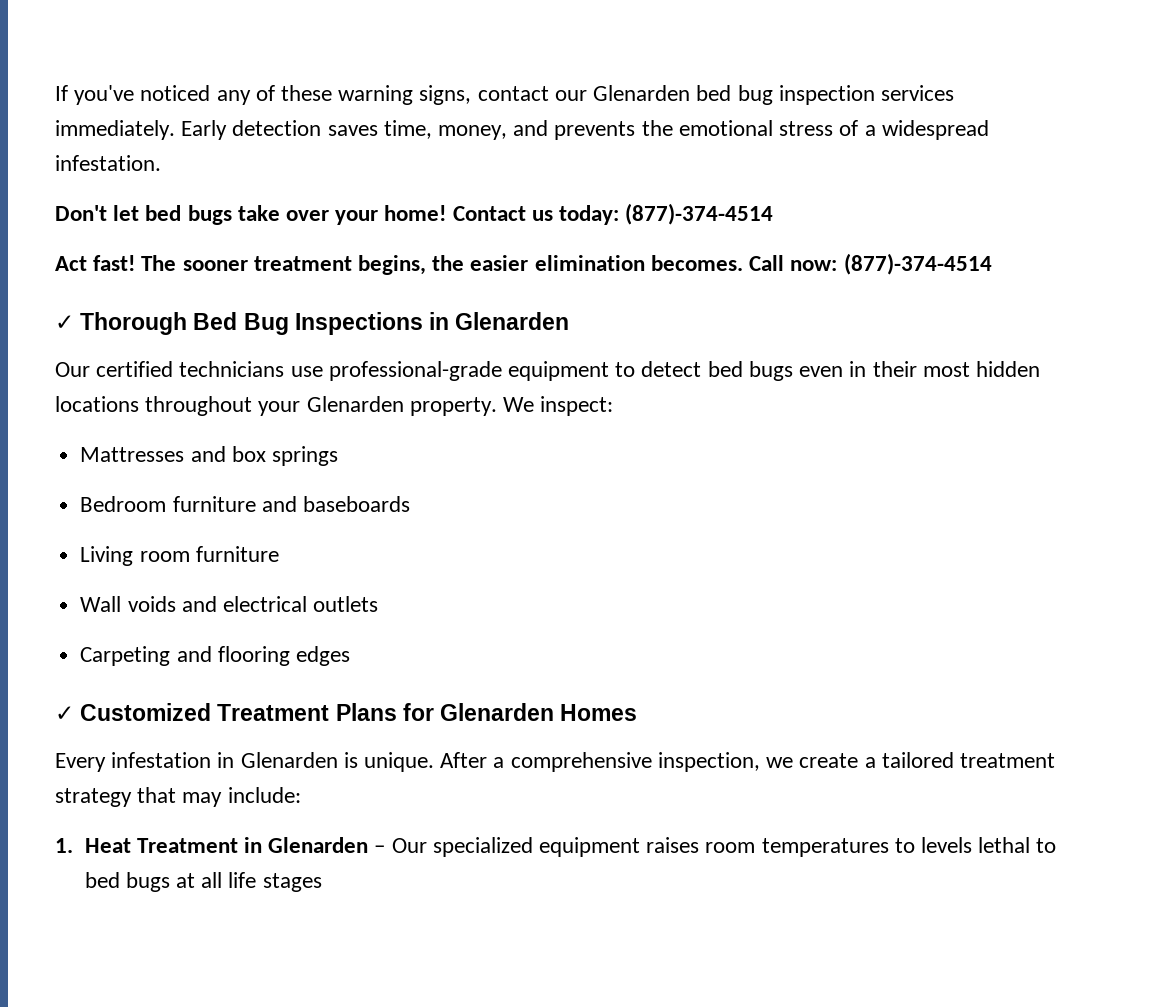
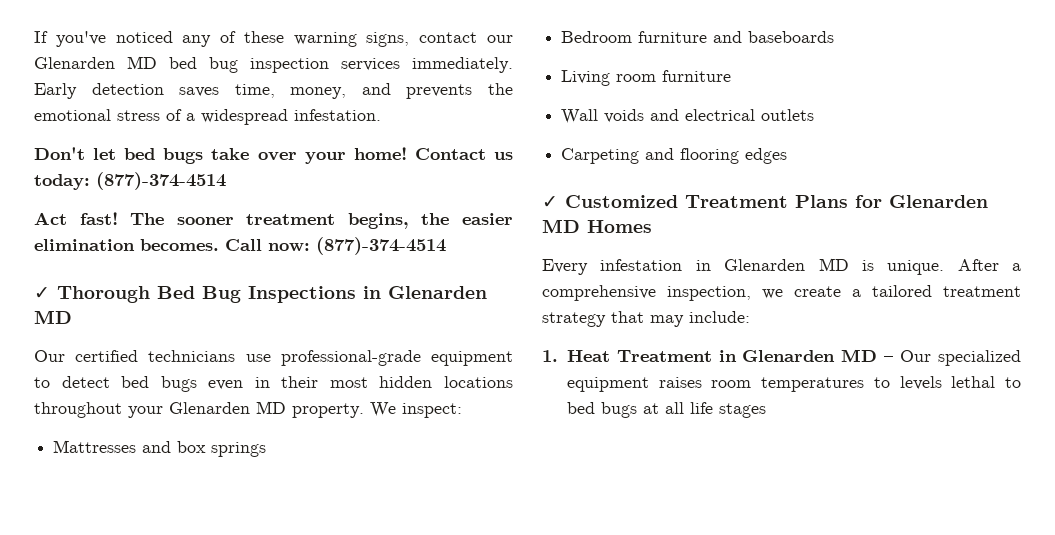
- If you've noticed any of these warning signs, contact our Glenarden bed bug inspection services immediately.
+ If you've noticed any of these warning signs, contact our Glenarden MD bed bug inspection services immediately.
- ✓ Thorough Bed Bug Inspections in Glenarden
+ ✓ Thorough Bed Bug Inspections in Glenarden MD
- Our certified technicians use professional-grade equipment to detect bed bugs even in their most hidden locations throughout your Glenarden property.
+ Our certified technicians use professional-grade equipment to detect bed bugs even in their most hidden locations throughout your Glenarden MD property.
- ✓ Customized Treatment Plans for Glenarden Homes
+ ✓ Customized Treatment Plans for Glenarden MD Homes
- Every infestation in Glenarden is unique.
+ Every infestation in Glenarden MD is unique.
- 1. Heat Treatment in Glenarden – Our specialized equipment raises room temperatures to levels lethal to bed bugs at all life stages
+ 1. Heat Treatment in Glenarden MD – Our specialized equipment raises room temperatures to levels lethal to bed bugs at all life stages

